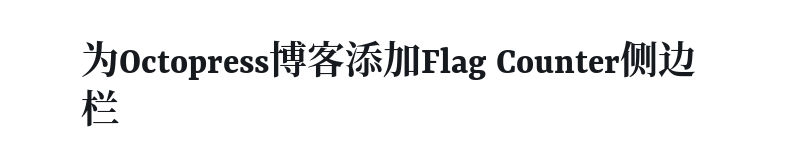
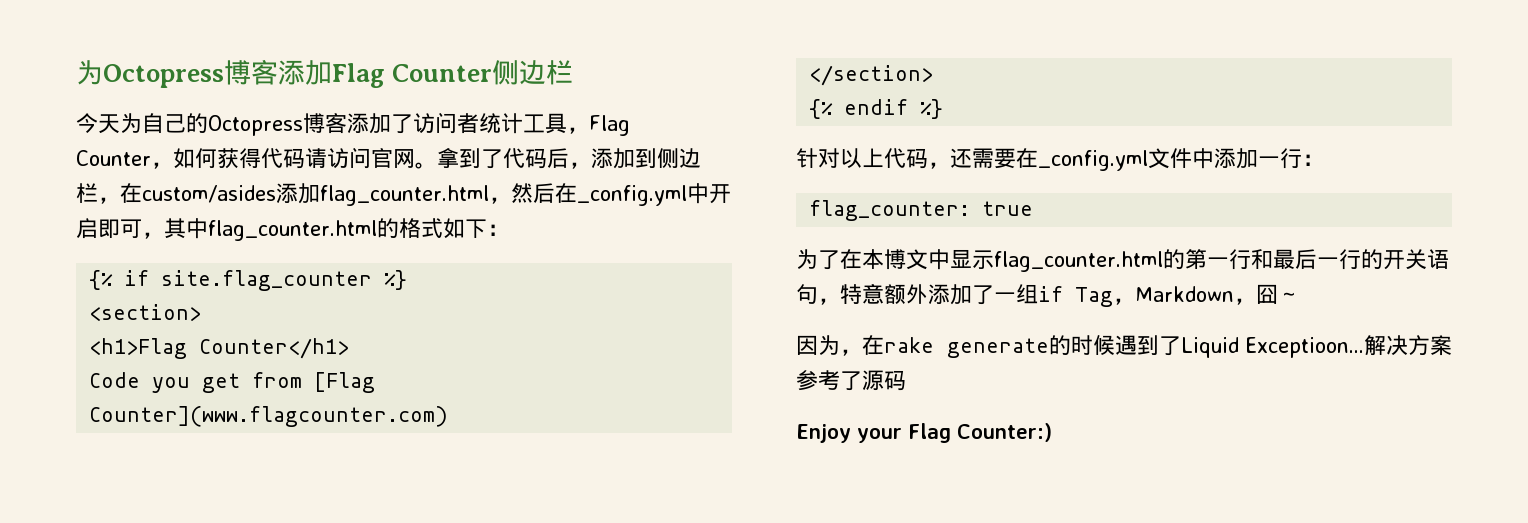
+ 今天为自己的Octopress博客添加了访问者统计工具，Flag Counter，如何获得代码请访问官网。拿到了代码后，添加到侧边栏，在custom/asides添加flag_counter.html，然后在_config.yml中开启即可，其中flag_counter.html的格式如下：
+ {% if site.flag_counter %}
+ <section>
+ <h1>Flag Counter</h1>
+ Code you get from [Flag Counter](www.flagcounter.com)
+ </section>
+ {% endif %}
+ 针对以上代码，还需要在_config.yml文件中添加一行：
+ flag_counter: true
+ 为了在本博文中显示flag_counter.html的第一行和最后一行的开关语句，特意额外添加了一组if Tag，Markdown，囧～
+ 因为，在rake generate的时候遇到了Liquid Exceptioon...解决方案参考了源码
+ Enjoy your Flag Counter:)

